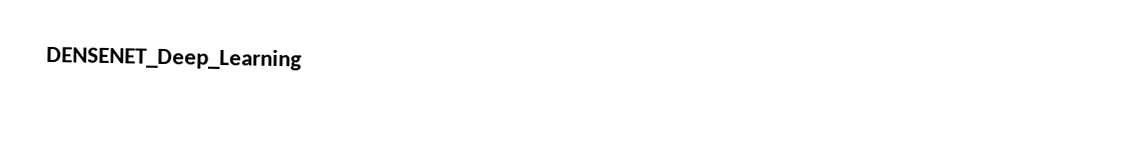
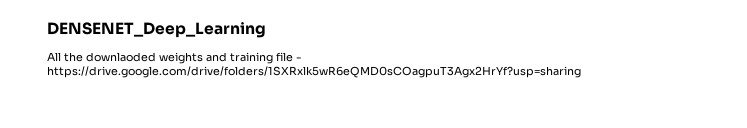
+ All the downlaoded weights and training file - https://drive.google.com/drive/folders/1SXRxlk5wR6eQMD0sCOagpuT3Agx2HrYf?usp=sharing

